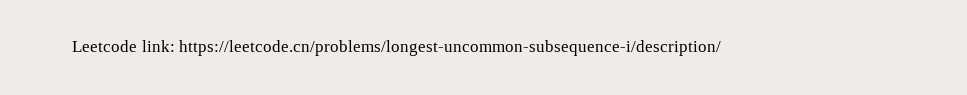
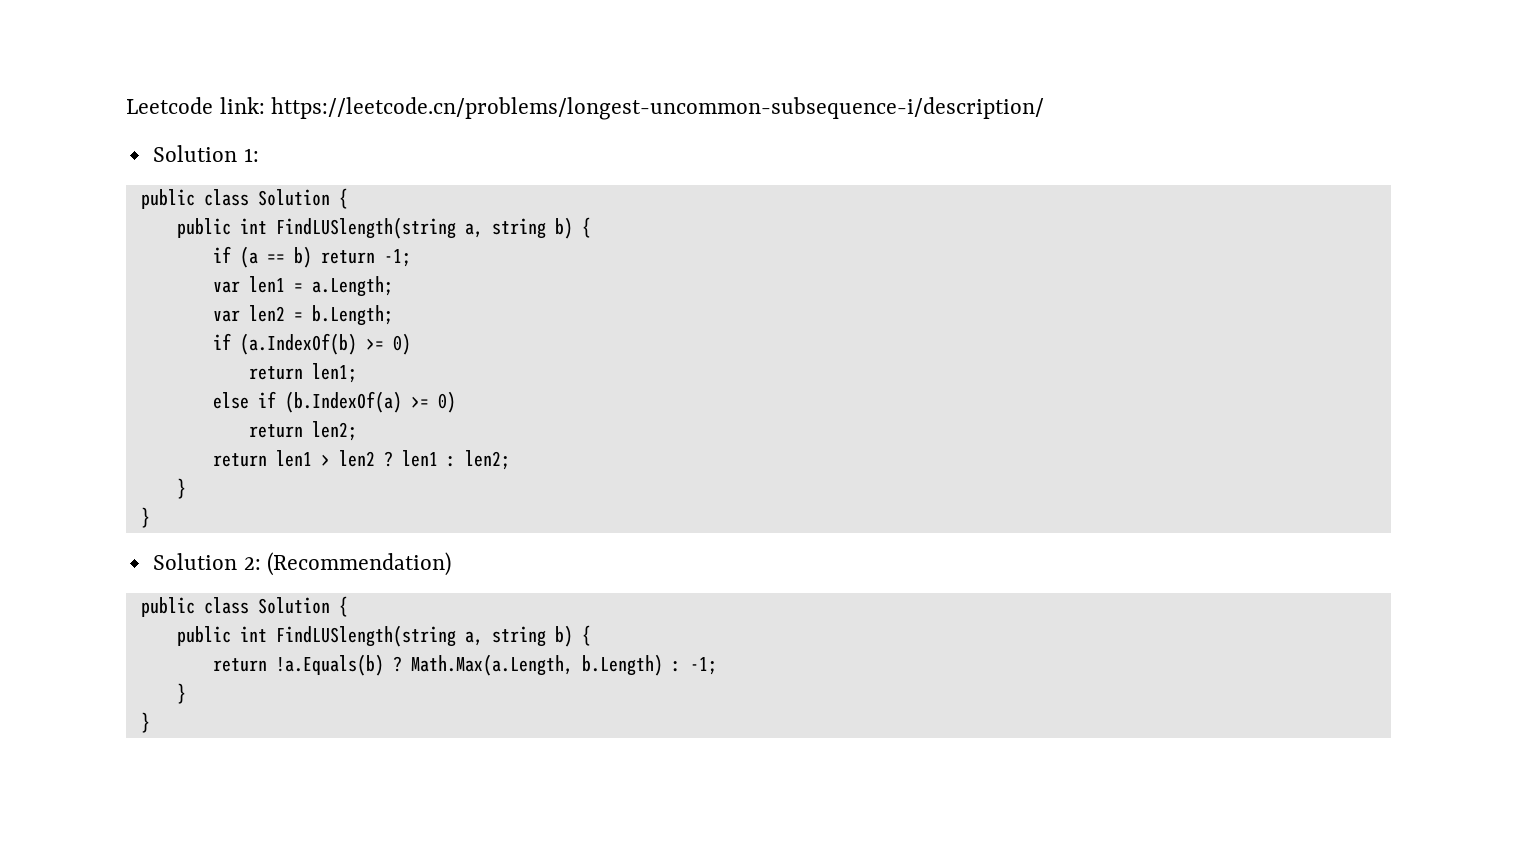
+ Solution 1:
+ public class Solution {
+ public int FindLUSlength(string a, string b) {
+ if (a == b) return -1;
+ var len1 = a.Length;
+ var len2 = b.Length;
+ if (a.IndexOf(b) >= 0)
+ return len1;
+ else if (b.IndexOf(a) >= 0)
+ return len2;
+ return len1 > len2 ? len1 : len2;
+ }
+ }
+ Solution 2: (Recommendation)
+ public class Solution {
+ public int FindLUSlength(string a, string b) {
+ return !a.Equals(b) ? Math.Max(a.Length, b.Length) : -1;
+ }
+ }

